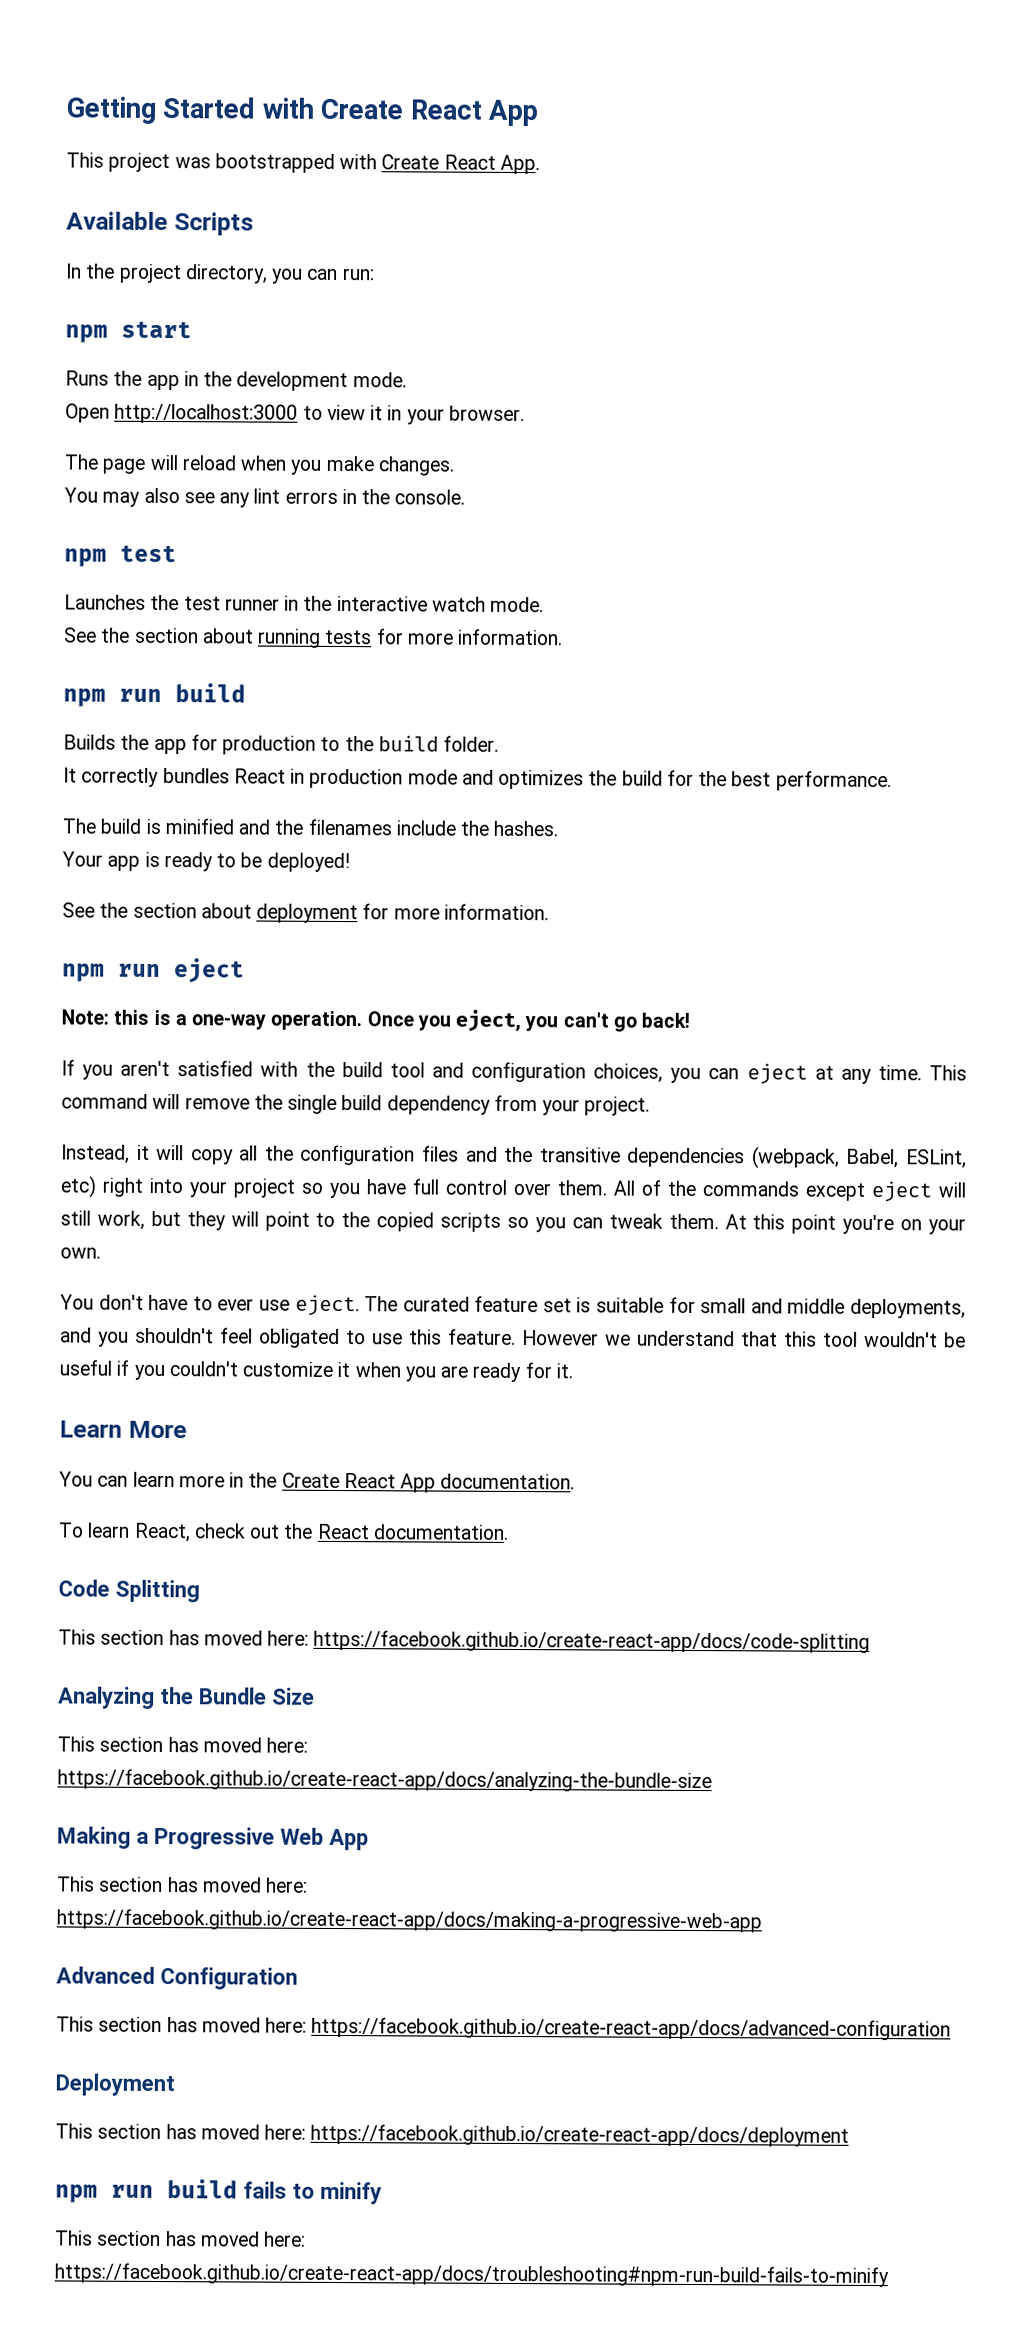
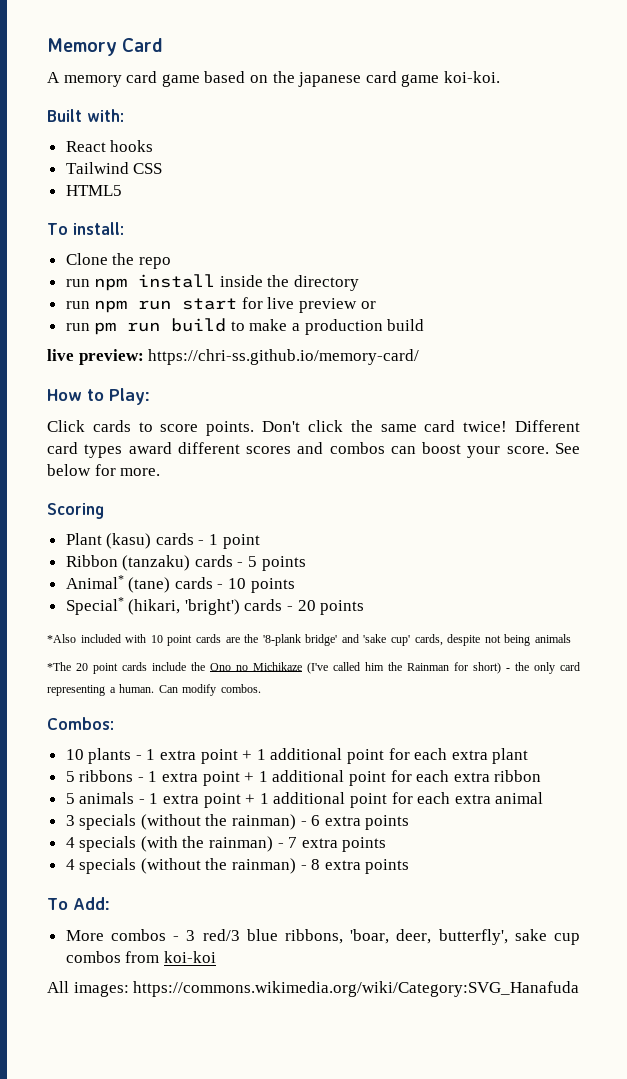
- Getting Started with Create React App
- This project was bootstrapped with Create React App.
- Available Scripts
- In the project directory, you can run:
- npm start
- Runs the app in the development mode.
- Open http://localhost:3000 to view it in your browser.
- The page will reload when you make changes.
- You may also see any lint errors in the console.
- npm test
- Launches the test runner in the interactive watch mode.
- See the section about running tests for more information.
- npm run build
- Builds the app for production to the build folder.
- It correctly bundles React in production mode and optimizes the build for the best performance.
- The build is minified and the filenames include the hashes.
- Your app is ready to be deployed!
- See the section about deployment for more information.
- npm run eject
- Note: this is a one-way operation. Once you eject, you can't go back!
- If you aren't satisfied with the build tool and configuration choices, you can eject at any time. This command will remove the single build dependency from your project.
- Instead, it will copy all the configuration files and the transitive dependencies (webpack, Babel, ESLint, etc) right into your project so you have full control over them. All of the commands except eject will still work, but they will point to the copied scripts so you can tweak them. At this point you're on your own.
- You don't have to ever use eject. The curated feature set is suitable for small and middle deployments, and you shouldn't feel obligated to use this feature. However we understand that this tool wouldn't be useful if you couldn't customize it when you are ready for it.
- Learn More
- You can learn more in the Create React App documentation.
- To learn React, check out the React documentation.
- Code Splitting
- This section has moved here: https://facebook.github.io/create-react-app/docs/code-splitting
- Analyzing the Bundle Size
- This section has moved here: https://facebook.github.io/create-react-app/docs/analyzing-the-bundle-size
- Making a Progressive Web App
- This section has moved here: https://facebook.github.io/create-react-app/docs/making-a-progressive-web-app
- Advanced Configuration
- This section has moved here: https://facebook.github.io/create-react-app/docs/advanced-configuration
- Deployment
- This section has moved here: https://facebook.github.io/create-react-app/docs/deployment
- npm run build fails to minify
- This section has moved here: https://facebook.github.io/create-react-app/docs/troubleshooting#npm-run-build-fails-to-minify
+ Memory Card
+ A memory card game based on the japanese card game koi-koi.
+ Built with:
+ React hooks
+ Tailwind CSS
+ HTML5
+ To install:
+ Clone the repo
+ run npm install inside the directory
+ run npm run start for live preview or
+ run pm run build to make a production build
+ live preview: https://chri-ss.github.io/memory-card/
+ How to Play:
+ Click cards to score points. Don't click the same card twice! Different card types award different scores and combos can boost your score. See below for more.
+ Scoring
+ Plant (kasu) cards - 1 point
+ Ribbon (tanzaku) cards - 5 points
+ Animal* (tane) cards - 10 points
+ Special* (hikari, 'bright') cards - 20 points
+ *Also included with 10 point cards are the '8-plank bridge' and 'sake cup' cards, despite not being animals
+ *The 20 point cards include the Ono no Michikaze (I've called him the Rainman for short) - the only card representing a human. Can modify combos.
+ Combos:
+ 10 plants - 1 extra point + 1 additional point for each extra plant
+ 5 ribbons - 1 extra point + 1 additional point for each extra ribbon
+ 5 animals - 1 extra point + 1 additional point for each extra animal
+ 3 specials (without the rainman) - 6 extra points
+ 4 specials (with the rainman) - 7 extra points
+ 4 specials (without the rainman) - 8 extra points
+ To Add:
+ More combos - 3 red/3 blue ribbons, 'boar, deer, butterfly', sake cup combos from koi-koi
+ All images: https://commons.wikimedia.org/wiki/Category:SVG_Hanafuda

